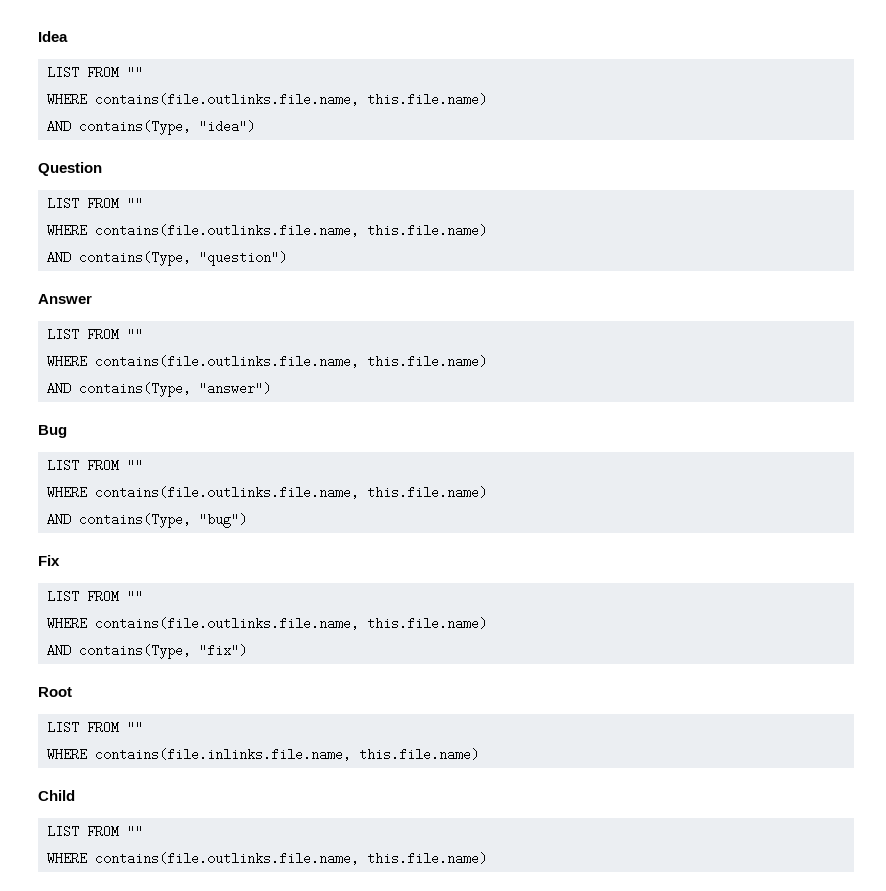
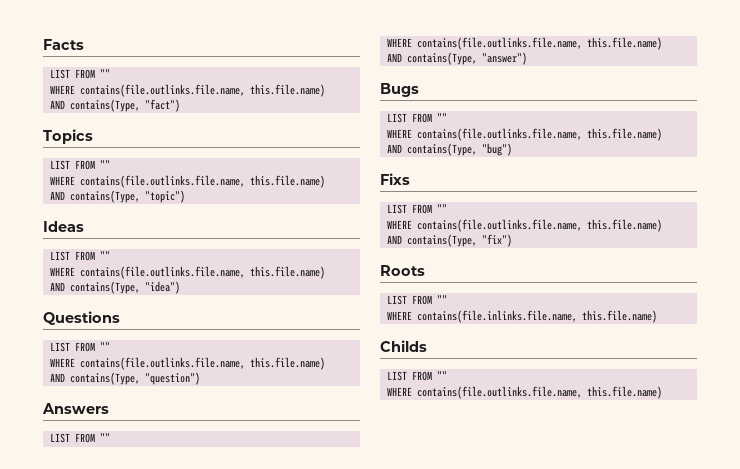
- Idea
+ Facts
+ LIST FROM ""
+ WHERE contains(file.outlinks.file.name, this.file.name)
+ AND contains(Type, "fact")
+ Topics
+ LIST FROM ""
+ WHERE contains(file.outlinks.file.name, this.file.name)
+ AND contains(Type, "topic")
+ Ideas
- Question
+ Questions
- Answer
+ Answers
- Bug
+ Bugs
- Fix
+ Fixs
- Root
+ Roots
- Child
+ Childs

